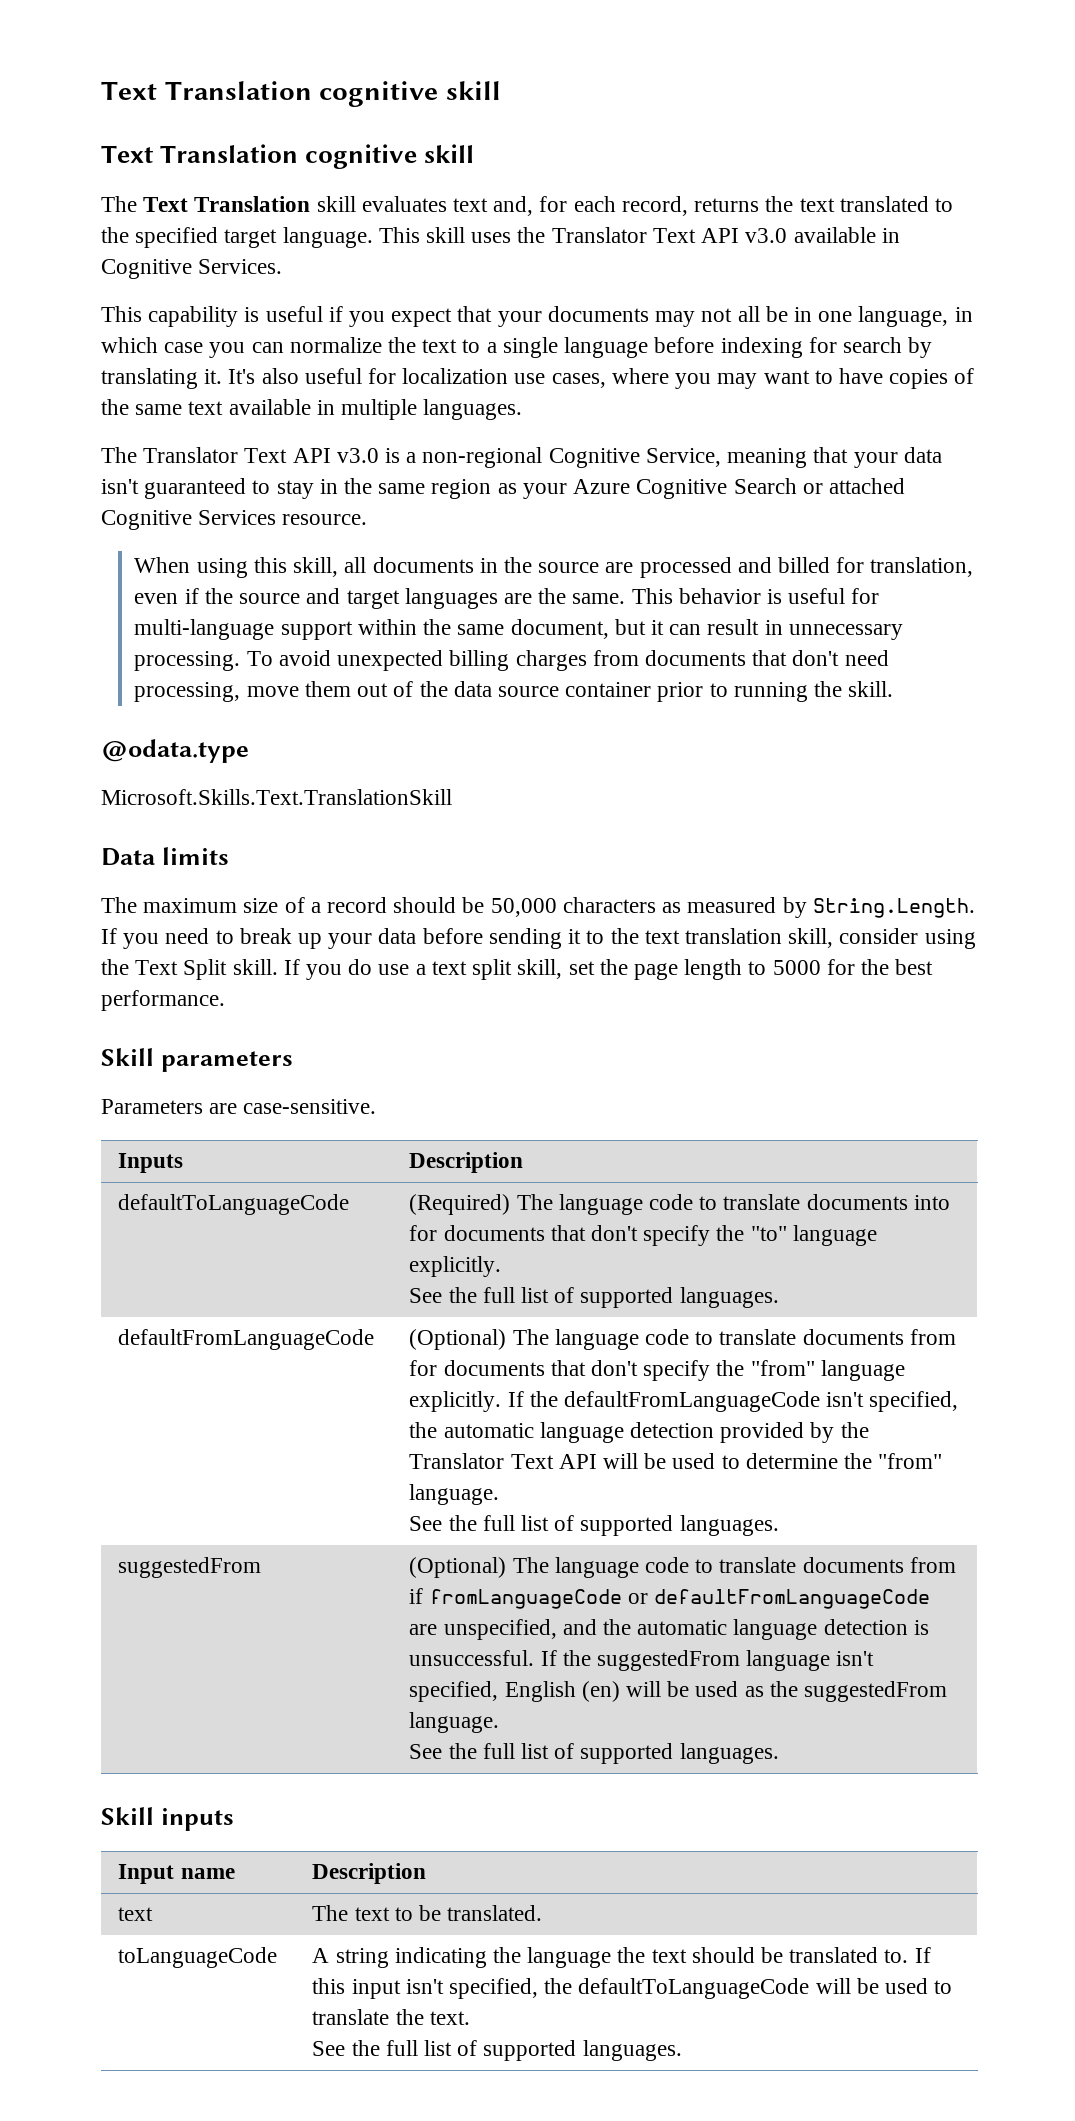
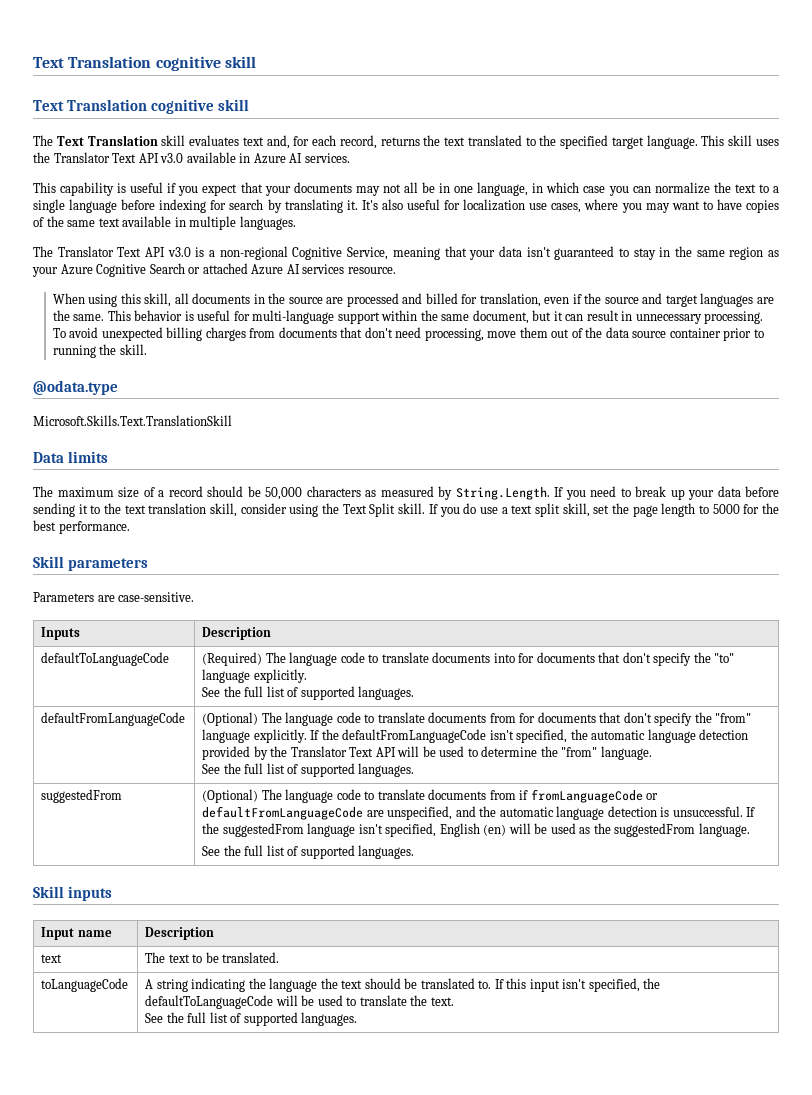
- This skill uses the Translator Text API v3.0 available in Cognitive Services.
+ This skill uses the Translator Text API v3.0 available in Azure AI services.
- The Translator Text API v3.0 is a non-regional Cognitive Service, meaning that your data isn't guaranteed to stay in the same region as your Azure Cognitive Search or attached Cognitive Services resource.
+ The Translator Text API v3.0 is a non-regional Cognitive Service, meaning that your data isn't guaranteed to stay in the same region as your Azure Cognitive Search or attached Azure AI services resource.

